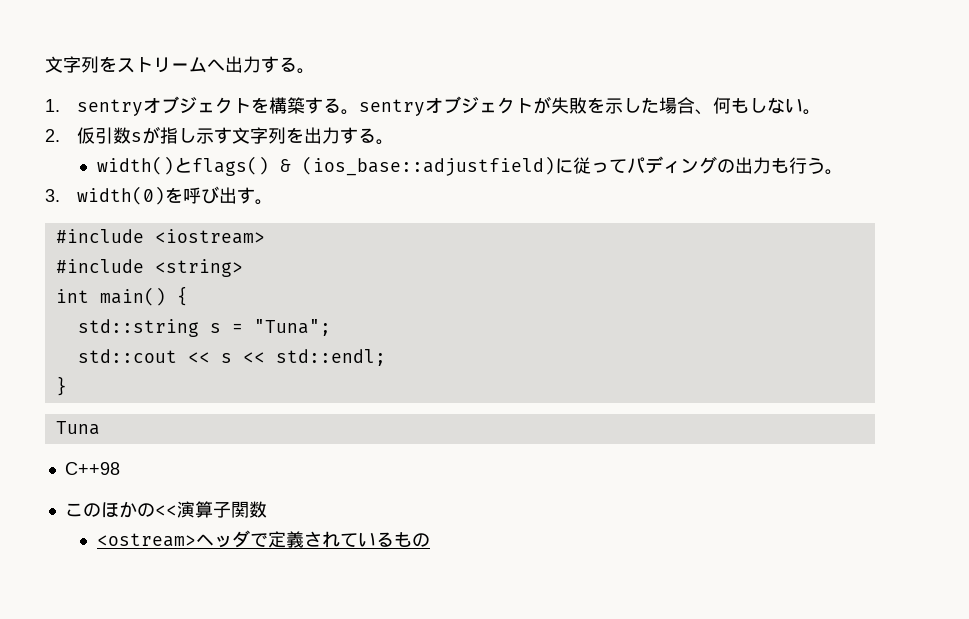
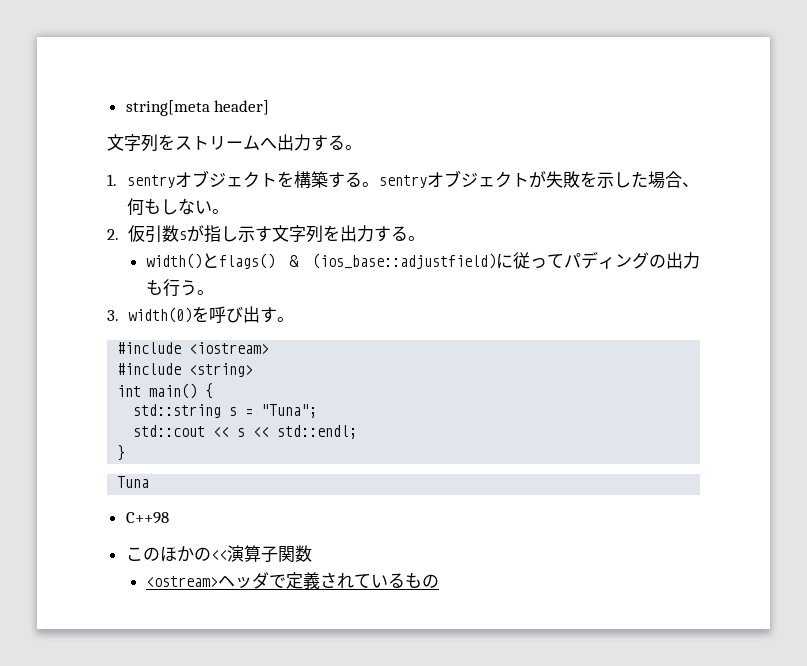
+ string[meta header]

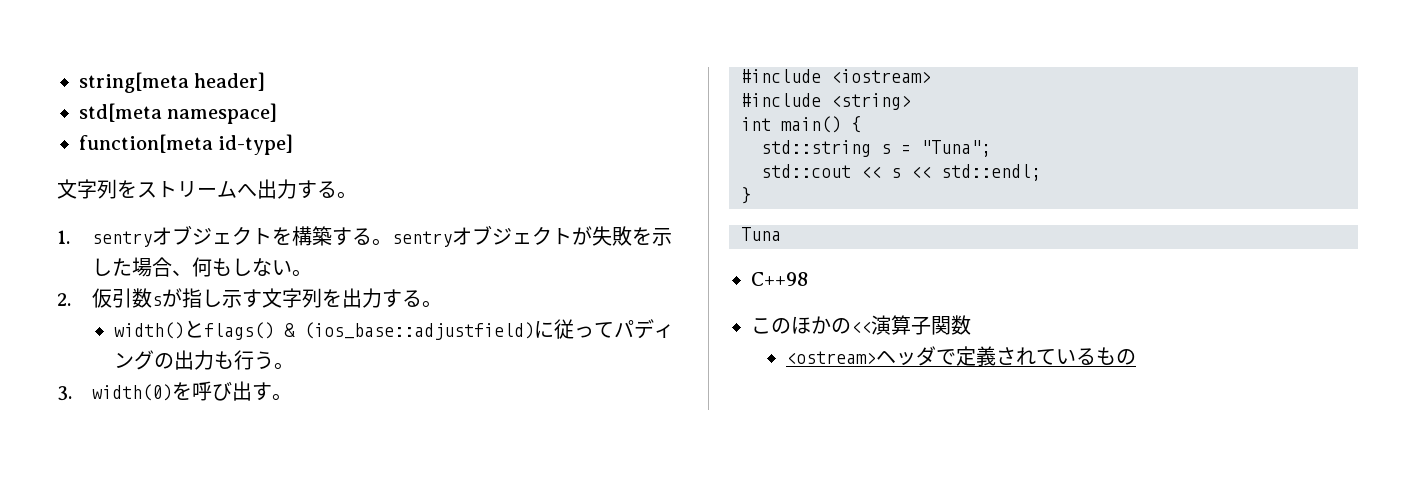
+ std[meta namespace]
+ function[meta id-type]

